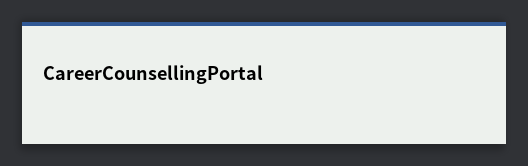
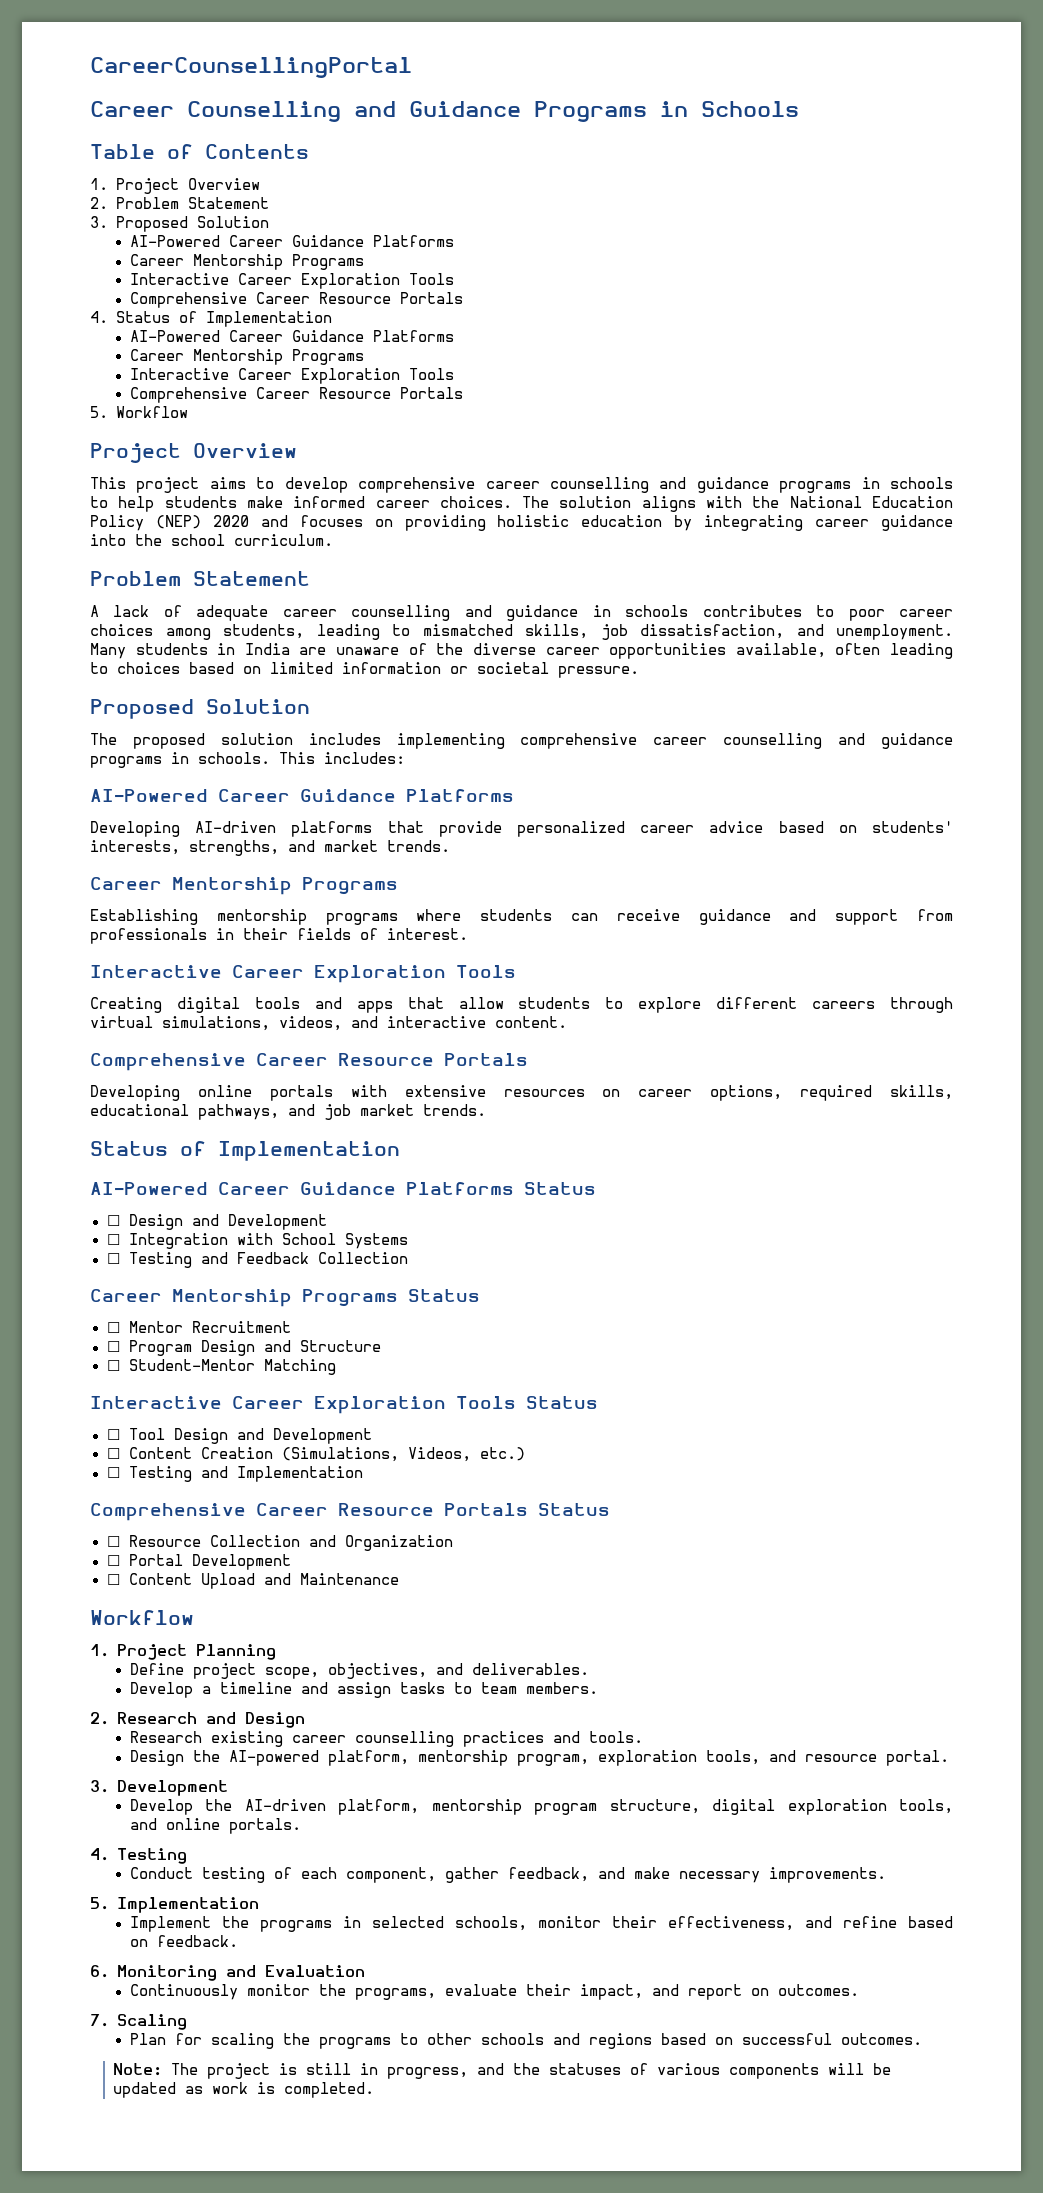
+ Career Counselling and Guidance Programs in Schools
+ Table of Contents
+ 1. Project Overview
+ 2. Problem Statement
+ 3. Proposed Solution
+ AI-Powered Career Guidance Platforms
+ Career Mentorship Programs
+ Interactive Career Exploration Tools
+ Comprehensive Career Resource Portals
+ 4. Status of Implementation
+ AI-Powered Career Guidance Platforms
+ Career Mentorship Programs
+ Interactive Career Exploration Tools
+ Comprehensive Career Resource Portals
+ 5. Workflow
+ Project Overview
+ This project aims to develop comprehensive career counselling and guidance programs in schools to help students make informed career choices. The solution aligns with the National Education Policy (NEP) 2020 and focuses on providing holistic education by integrating career guidance into the school curriculum.
+ Problem Statement
+ A lack of adequate career counselling and guidance in schools contributes to poor career choices among students, leading to mismatched skills, job dissatisfaction, and unemployment. Many students in India are unaware of the diverse career opportunities available, often leading to choices based on limited information or societal pressure.
+ Proposed Solution
+ The proposed solution includes implementing comprehensive career counselling and guidance programs in schools. This includes:
+ AI-Powered Career Guidance Platforms
+ Developing AI-driven platforms that provide personalized career advice based on students' interests, strengths, and market trends.
+ Career Mentorship Programs
+ Establishing mentorship programs where students can receive guidance and support from professionals in their fields of interest.
+ Interactive Career Exploration Tools
+ Creating digital tools and apps that allow students to explore different careers through virtual simulations, videos, and interactive content.
+ Comprehensive Career Resource Portals
+ Developing online portals with extensive resources on career options, required skills, educational pathways, and job market trends.
+ Status of Implementation
+ AI-Powered Career Guidance Platforms Status
+ ☐ Design and Development
+ ☐ Integration with School Systems
+ ☐ Testing and Feedback Collection
+ Career Mentorship Programs Status
+ ☐ Mentor Recruitment
+ ☐ Program Design and Structure
+ ☐ Student-Mentor Matching
+ Interactive Career Exploration Tools Status
+ ☐ Tool Design and Development
+ ☐ Content Creation (Simulations, Videos, etc.)
+ ☐ Testing and Implementation
+ Comprehensive Career Resource Portals Status
+ ☐ Resource Collection and Organization
+ ☐ Portal Development
+ ☐ Content Upload and Maintenance
+ Workflow
+ 1. Project Planning
+ Define project scope, objectives, and deliverables.
+ Develop a timeline and assign tasks to team members.
+ 2. Research and Design
+ Research existing career counselling practices and tools.
+ Design the AI-powered platform, mentorship program, exploration tools, and resource portal.
+ 3. Development
+ Develop the AI-driven platform, mentorship program structure, digital exploration tools, and online portals.
+ 4. Testing
+ Conduct testing of each component, gather feedback, and make necessary improvements.
+ 5. Implementation
+ Implement the programs in selected schools, monitor their effectiveness, and refine based on feedback.
+ 6. Monitoring and Evaluation
+ Continuously monitor the programs, evaluate their impact, and report on outcomes.
+ 7. Scaling
+ Plan for scaling the programs to other schools and regions based on successful outcomes.
+ Note: The project is still in progress, and the statuses of various components will be updated as work is completed.

